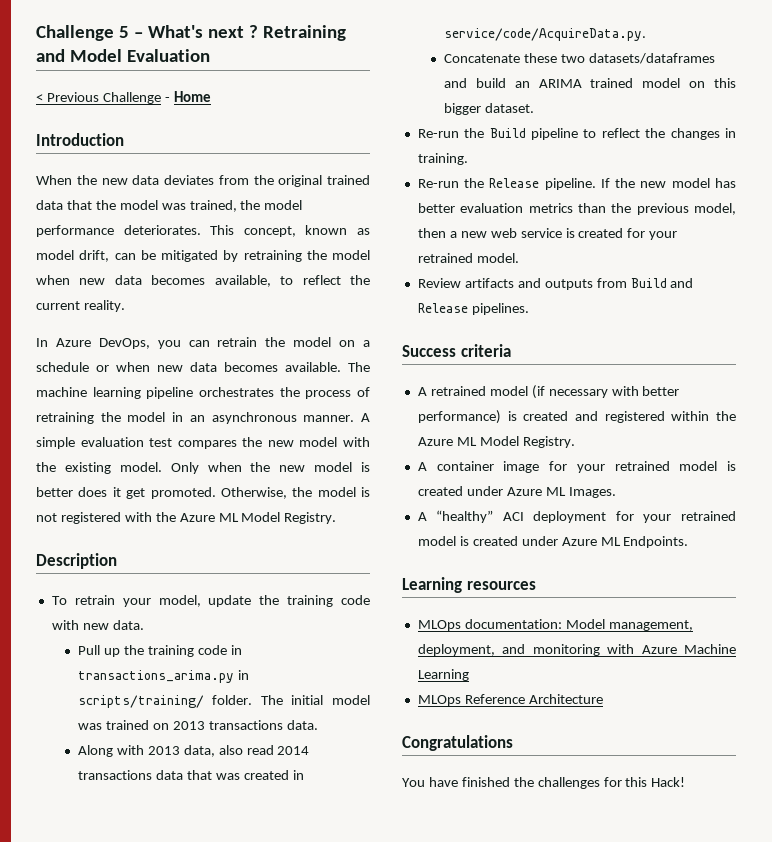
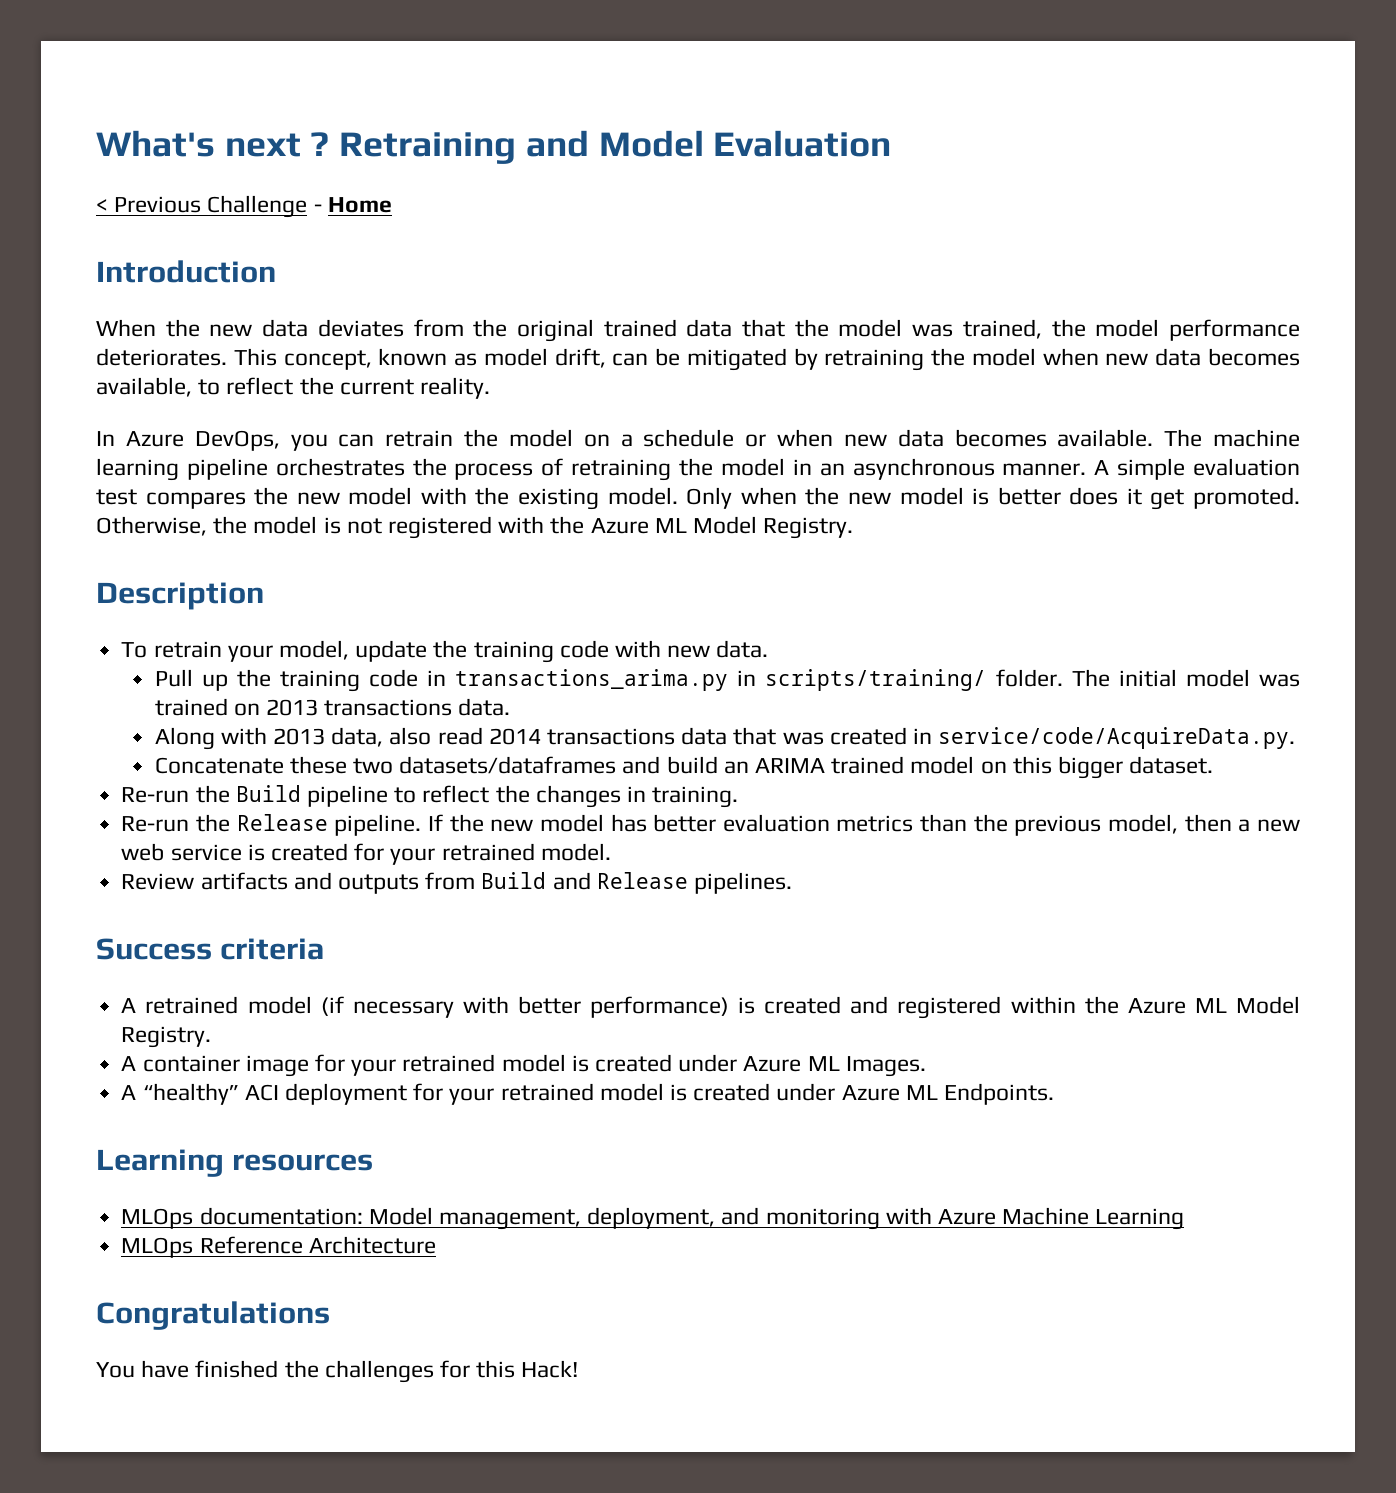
- Challenge 5 – What's next ?
+ What's next ?

